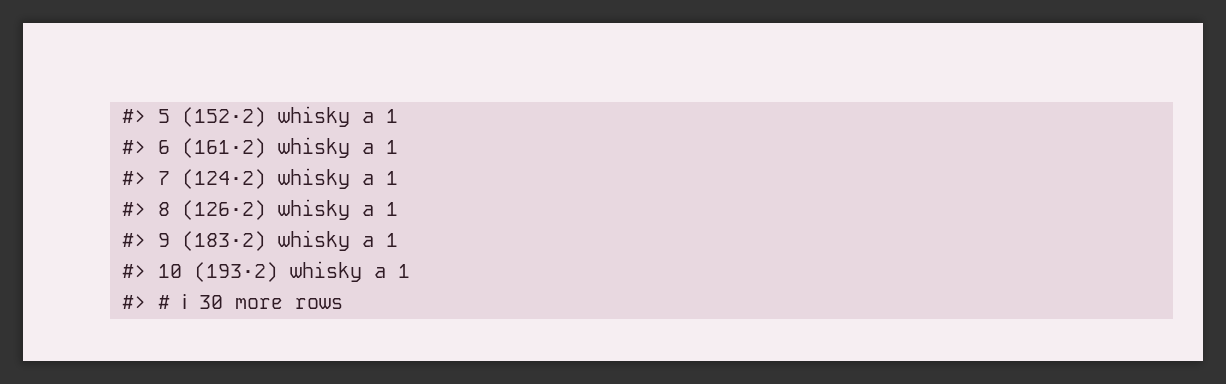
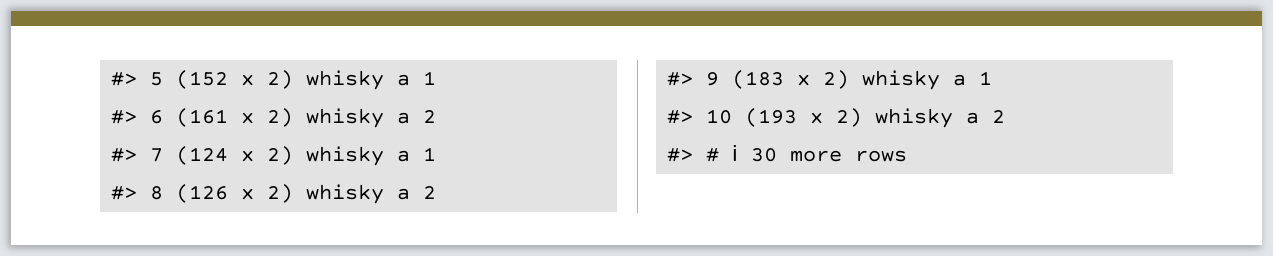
- #> 5 (152·2) whisky a 1
+ #> 5 (152 x 2) whisky a 1
- #> 6 (161·2) whisky a 1
+ #> 6 (161 x 2) whisky a 2
- #> 7 (124·2) whisky a 1
+ #> 7 (124 x 2) whisky a 1
- #> 8 (126·2) whisky a 1
+ #> 8 (126 x 2) whisky a 2
- #> 9 (183·2) whisky a 1
+ #> 9 (183 x 2) whisky a 1
- #> 10 (193·2) whisky a 1
+ #> 10 (193 x 2) whisky a 2

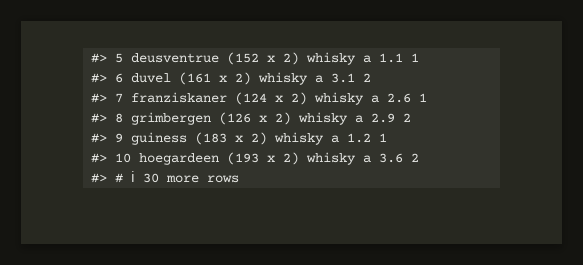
- #> 5 (152 x 2) whisky a 1
+ #> 5 deusventrue (152 x 2) whisky a 1.1 1
- #> 6 (161 x 2) whisky a 2
+ #> 6 duvel (161 x 2) whisky a 3.1 2
- #> 7 (124 x 2) whisky a 1
+ #> 7 franziskaner (124 x 2) whisky a 2.6 1
- #> 8 (126 x 2) whisky a 2
+ #> 8 grimbergen (126 x 2) whisky a 2.9 2
- #> 9 (183 x 2) whisky a 1
+ #> 9 guiness (183 x 2) whisky a 1.2 1
- #> 10 (193 x 2) whisky a 2
+ #> 10 hoegardeen (193 x 2) whisky a 3.6 2

